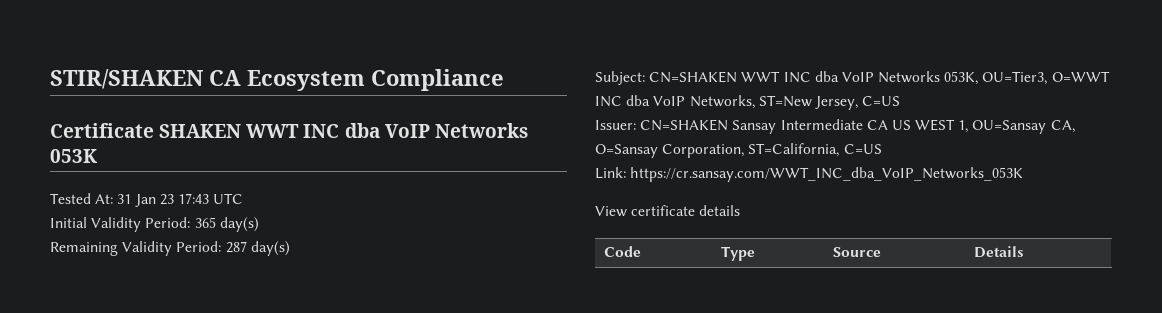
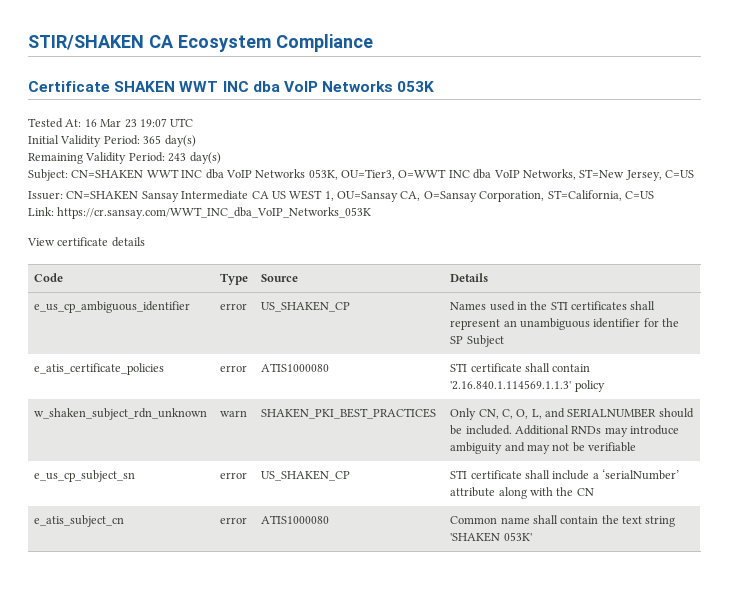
- Tested At: 31 Jan 23 17:43 UTC
+ Tested At: 16 Mar 23 19:07 UTC
- Remaining Validity Period: 287 day(s)
+ Remaining Validity Period: 243 day(s)
+ e_us_cp_ambiguous_identifier | error | US_SHAKEN_CP | Names used in the STI certificates shall represent an unambiguous identifier for the SP Subject
+ e_atis_certificate_policies | error | ATIS1000080 | STI certificate shall contain '2.16.840.1.114569.1.1.3' policy
+ w_shaken_subject_rdn_unknown | warn | SHAKEN_PKI_BEST_PRACTICES | Only CN, C, O, L, and SERIALNUMBER should be included. Additional RNDs may introduce ambiguity and may not be verifiable
+ e_us_cp_subject_sn | error | US_SHAKEN_CP | STI certificate shall include a ‘serialNumber’ attribute along with the CN
+ e_atis_subject_cn | error | ATIS1000080 | Common name shall contain the text string 'SHAKEN 053K'

